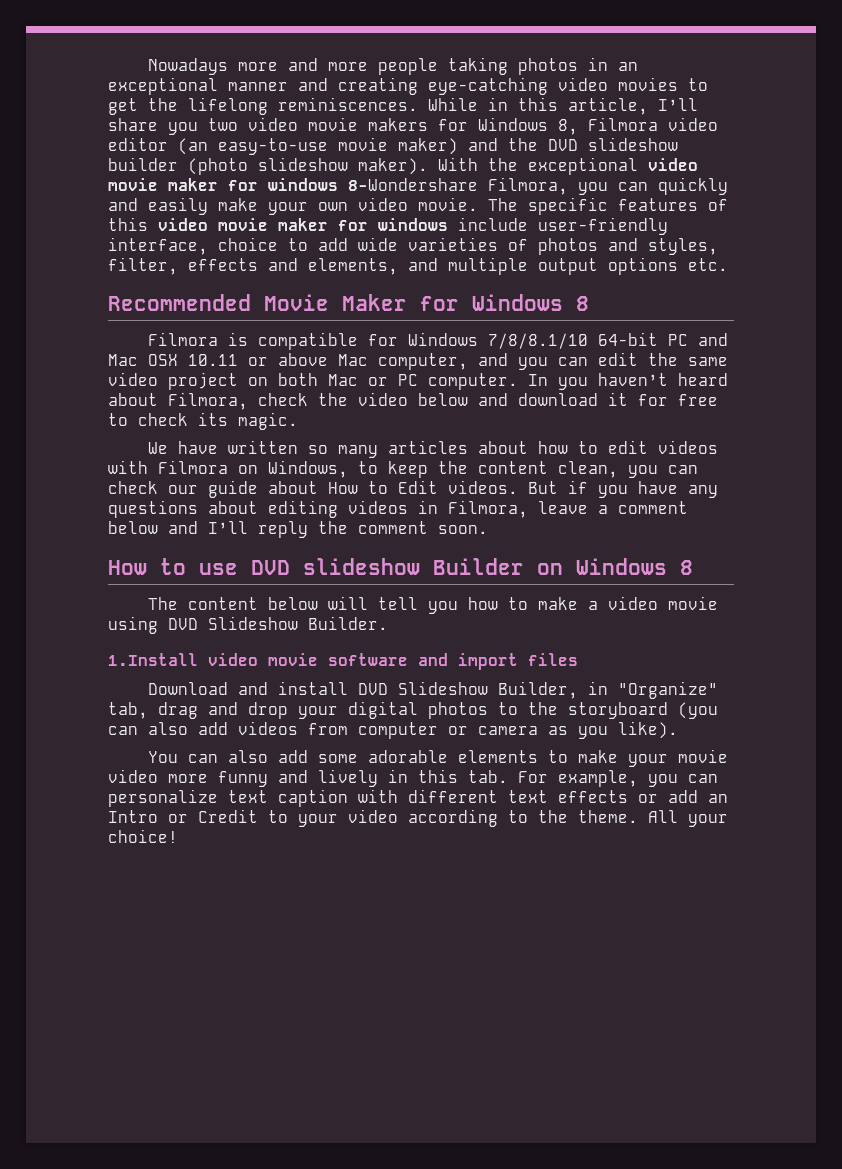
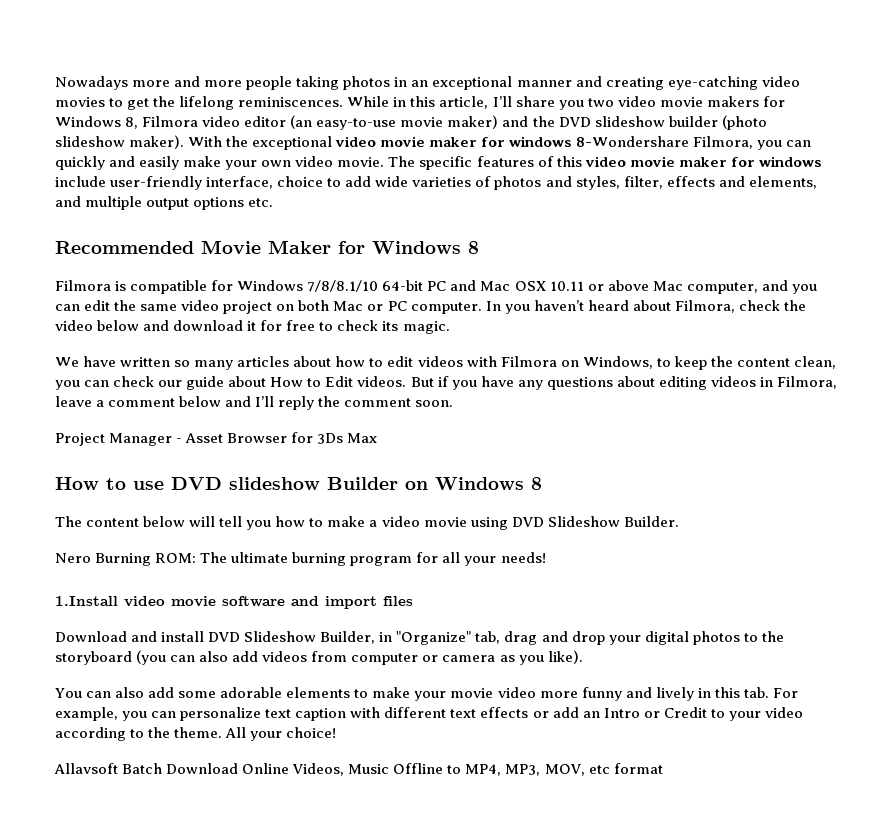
+ Project Manager - Asset Browser for 3Ds Max
+ Nero Burning ROM: The ultimate burning program for all your needs!
+ Allavsoft Batch Download Online Videos, Music Offline to MP4, MP3, MOV, etc format

